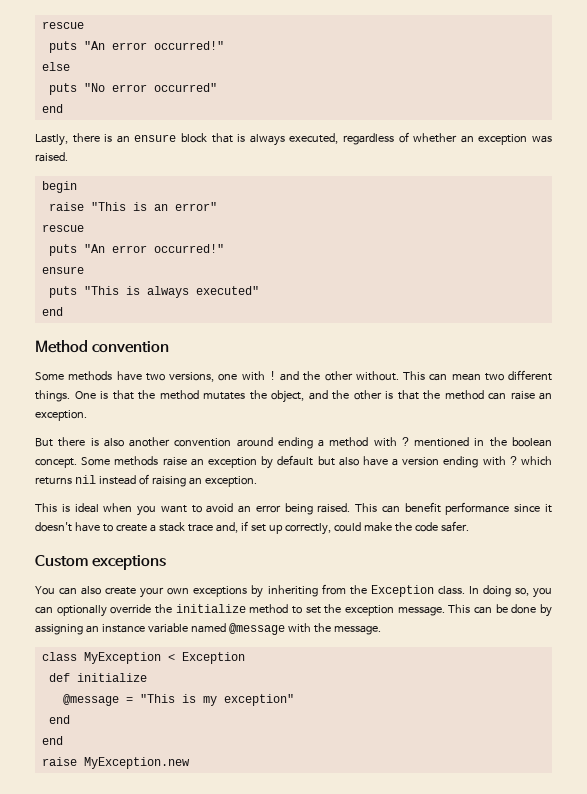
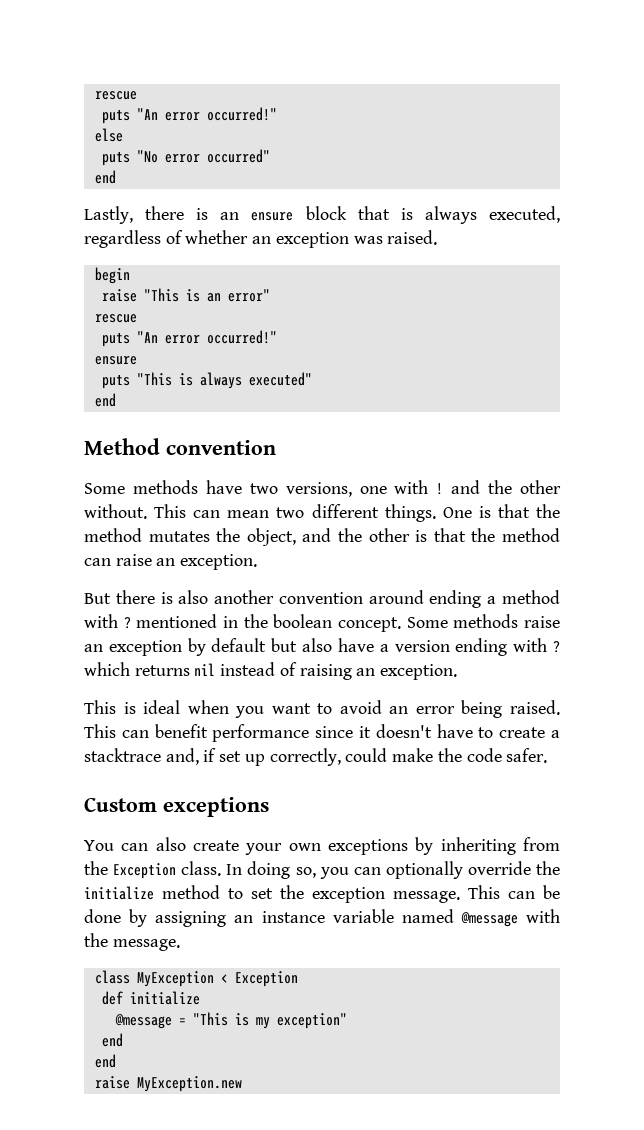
- This can benefit performance since it doesn't have to create a stack trace and, if set up correctly, could make the code safer.
+ This can benefit performance since it doesn't have to create a stacktrace and, if set up correctly, could make the code safer.

